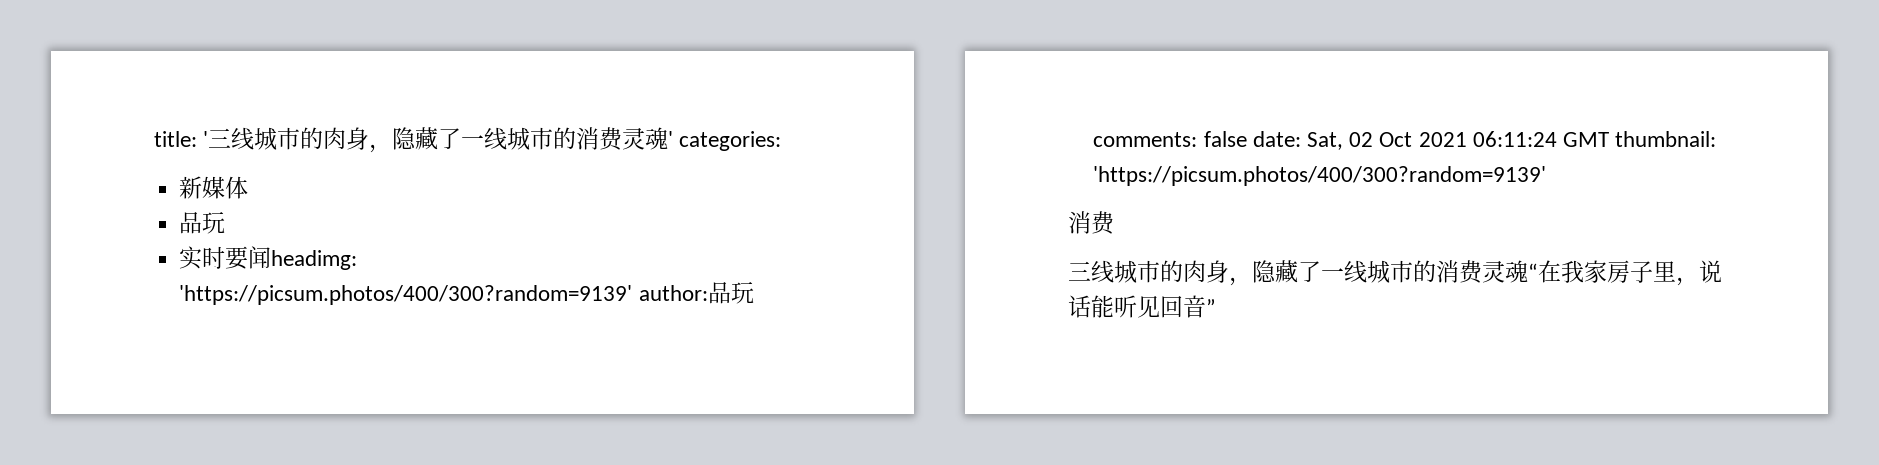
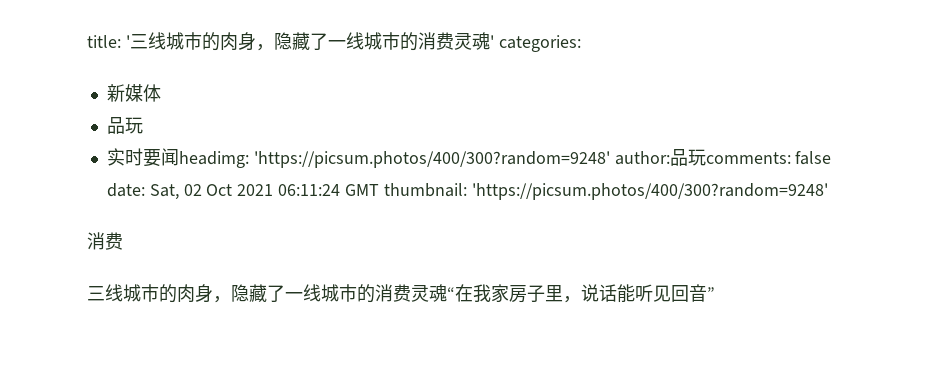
- 实时要闻headimg: 'https://picsum.photos/400/300?random=9139' author:品玩comments: false date: Sat, 02 Oct 2021 06:11:24 GMT thumbnail: 'https://picsum.photos/400/300?random=9139'
+ 实时要闻headimg: 'https://picsum.photos/400/300?random=9248' author:品玩comments: false date: Sat, 02 Oct 2021 06:11:24 GMT thumbnail: 'https://picsum.photos/400/300?random=9248'

